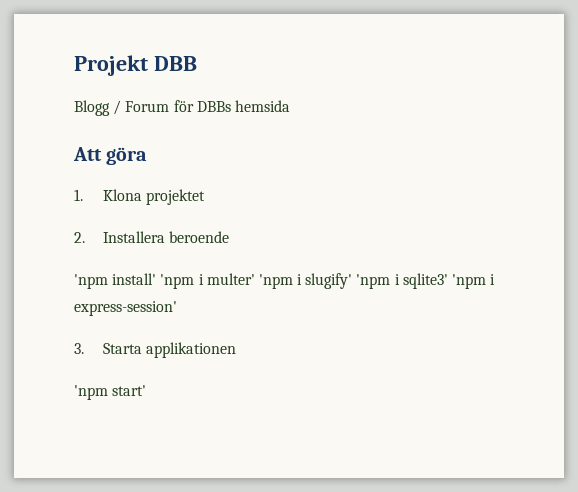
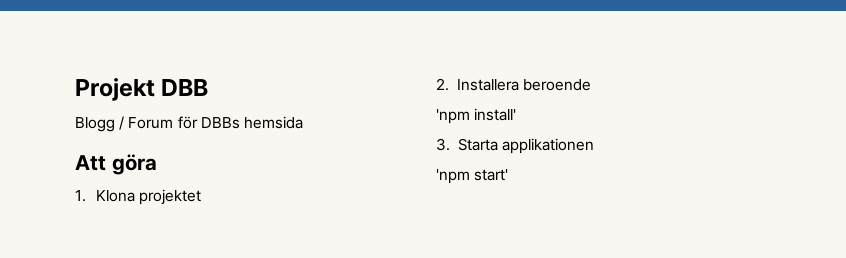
- 'npm install' 'npm i multer' 'npm i slugify' 'npm i sqlite3' 'npm i express-session'
+ 'npm install'

